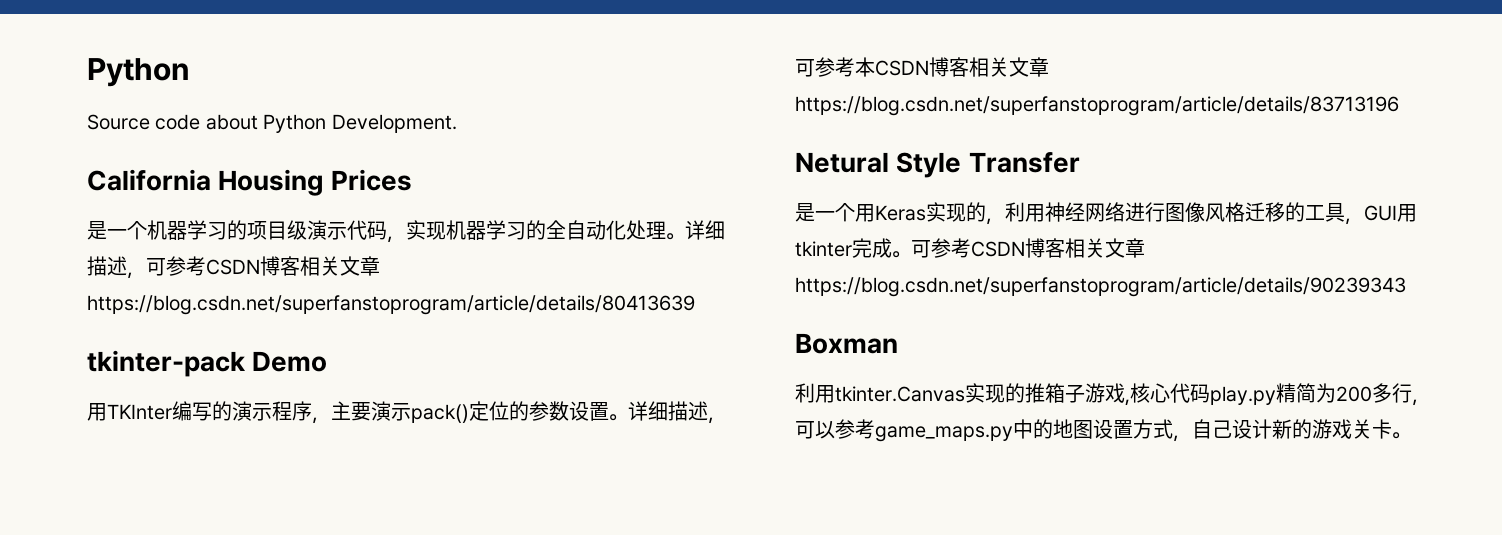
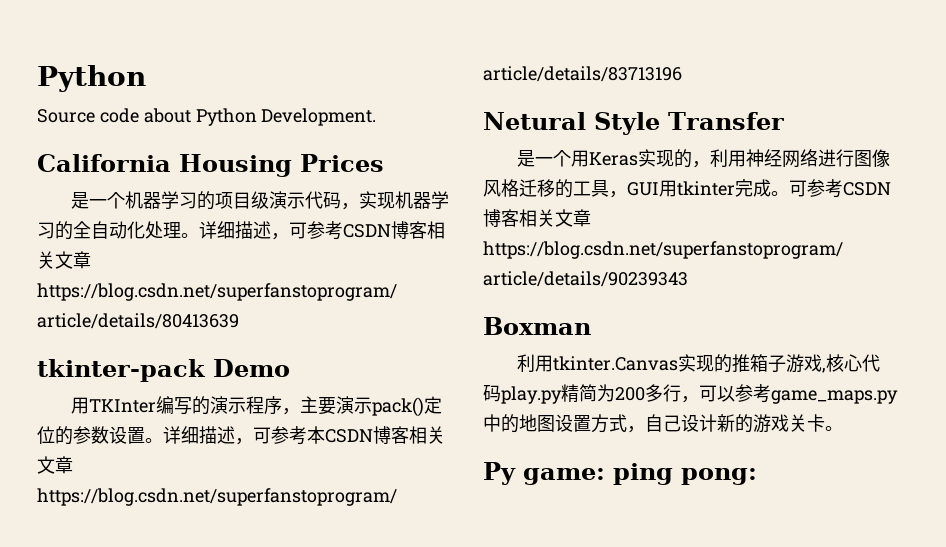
+ Py game: ping pong:

